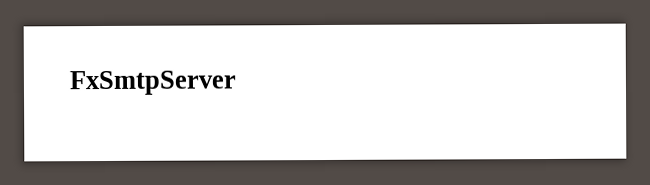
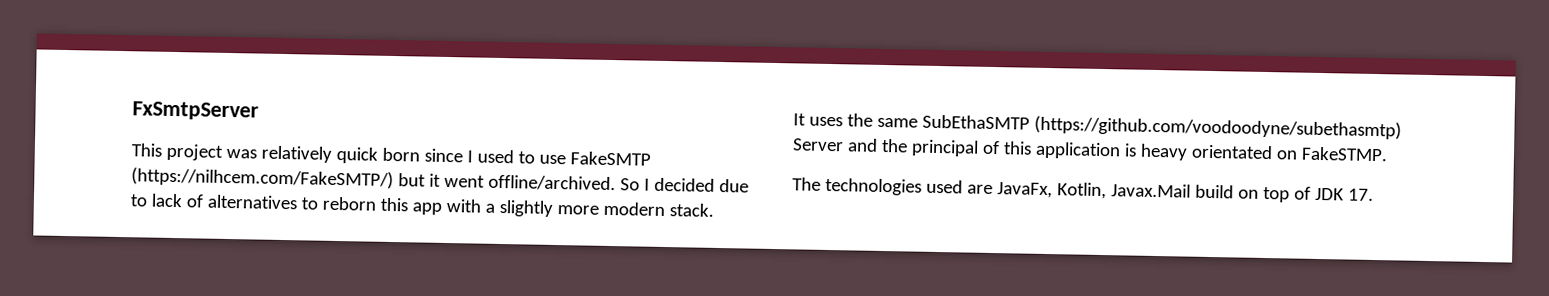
+ This project was relatively quick born since I used to use FakeSMTP (https://nilhcem.com/FakeSMTP/) but it went offline/archived. So I decided due to lack of alternatives to reborn this app with a slightly more modern stack.
+ It uses the same SubEthaSMTP (https://github.com/voodoodyne/subethasmtp) Server and the principal of this application is heavy orientated on FakeSTMP.
+ The technologies used are JavaFx, Kotlin, Javax.Mail build on top of JDK 17.

